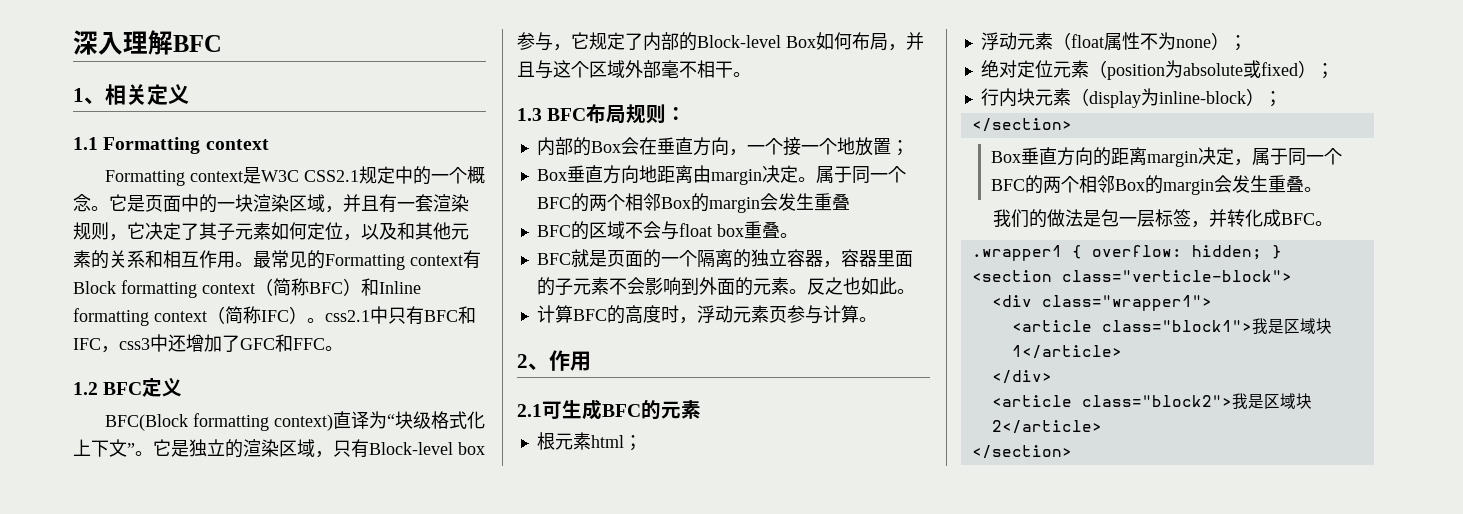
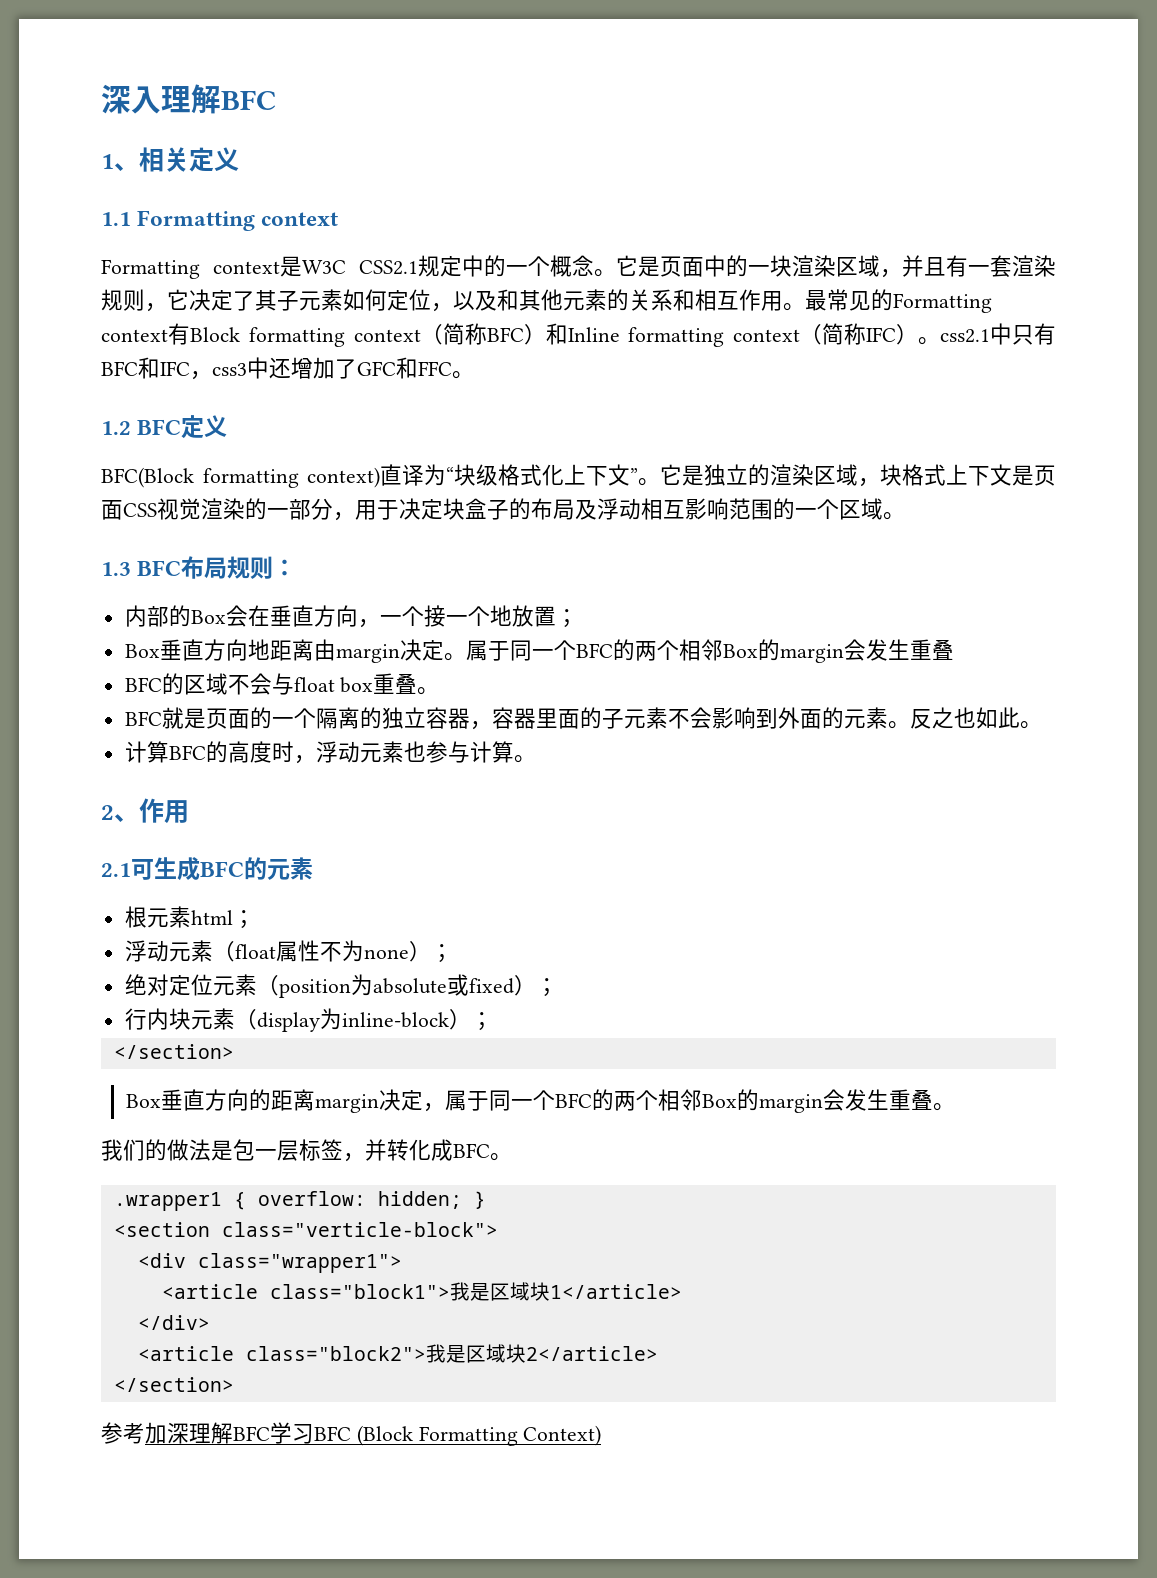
- 它是独立的渲染区域，只有Block-level box参与，它规定了内部的Block-level Box如何布局，并且与这个区域外部毫不相干。
+ 它是独立的渲染区域，块格式上下文是页面CSS视觉渲染的一部分，用于决定块盒子的布局及浮动相互影响范围的一个区域。
- 计算BFC的高度时，浮动元素页参与计算。
+ 计算BFC的高度时，浮动元素也参与计算。
+ 参考加深理解BFC学习BFC (Block Formatting Context)

